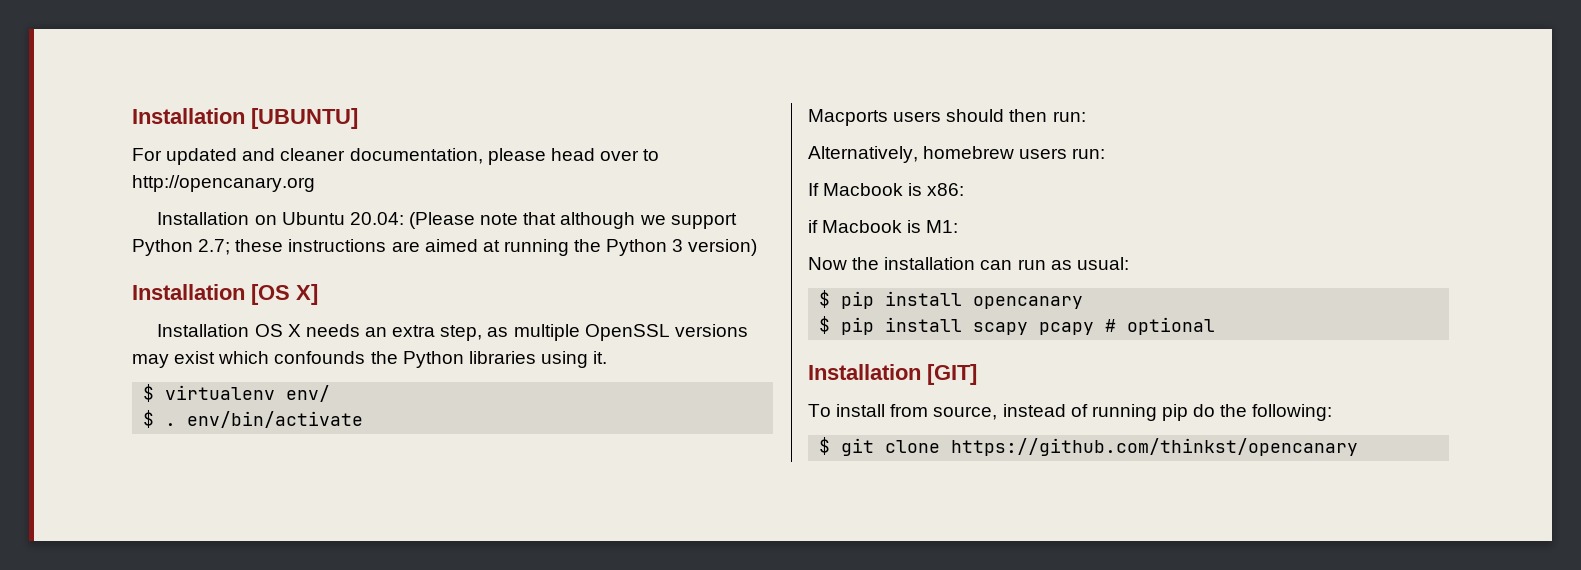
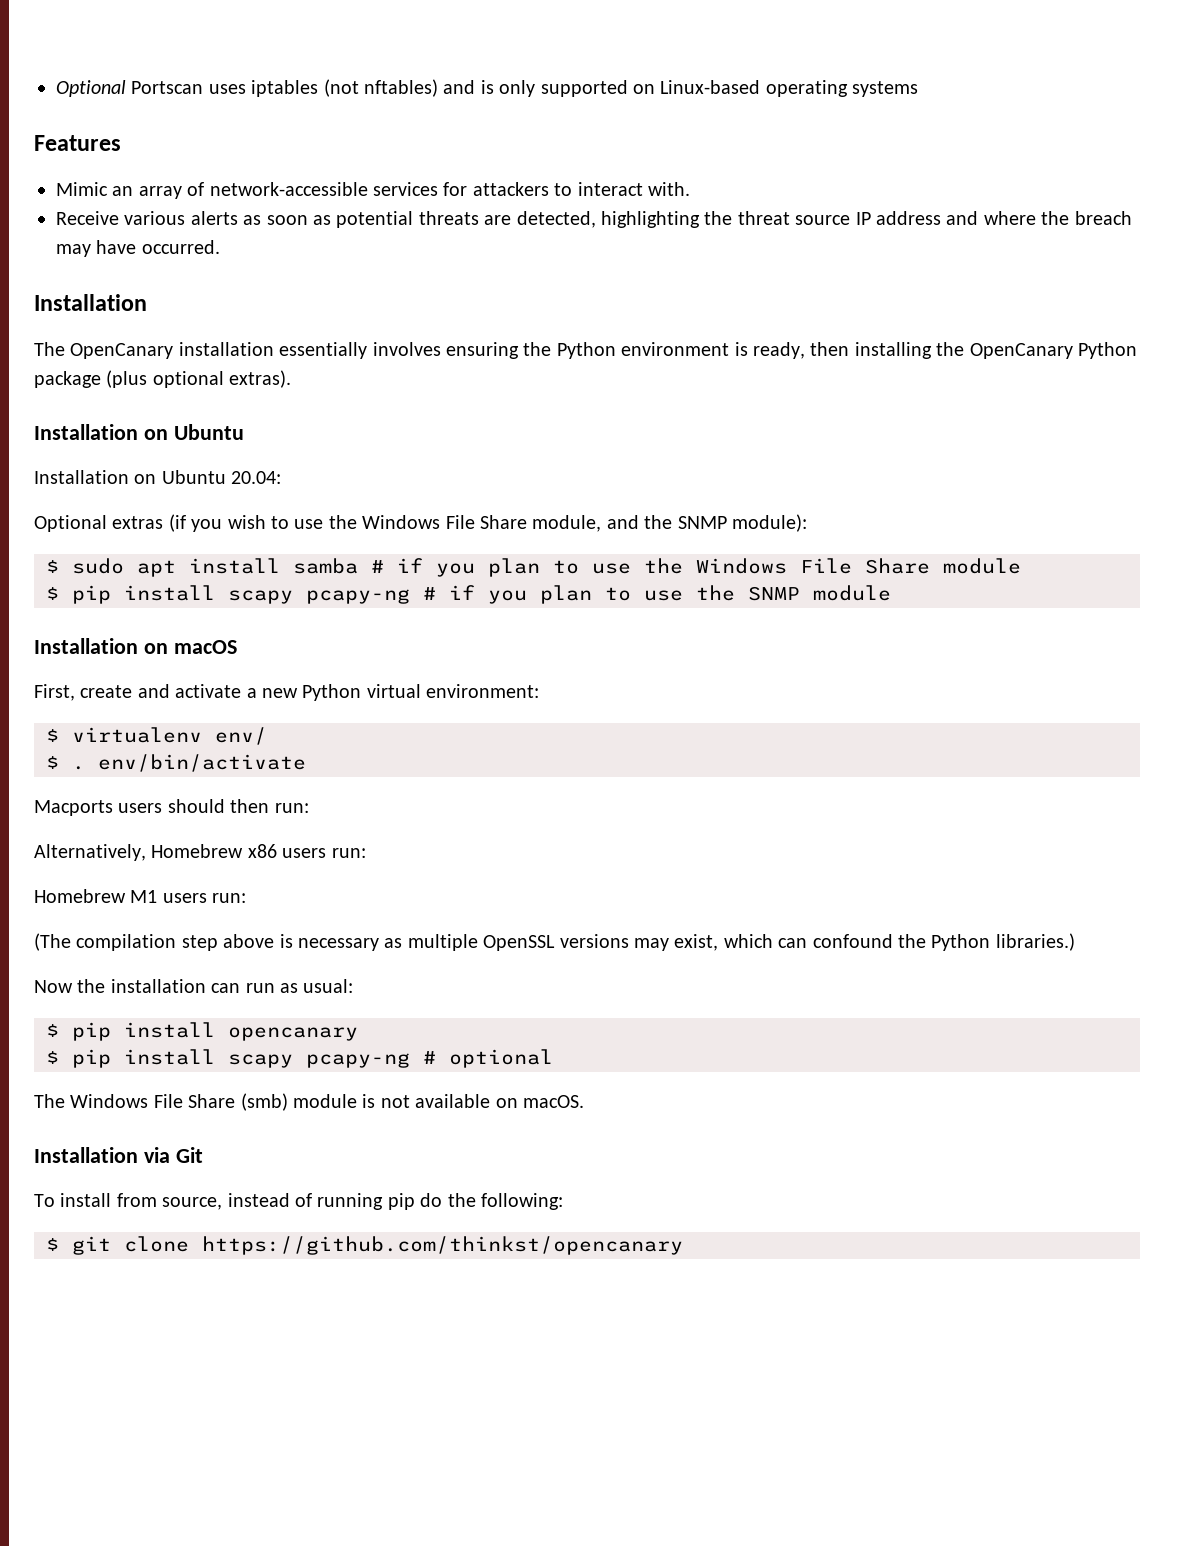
- Installation [UBUNTU]
- For updated and cleaner documentation, please head over to http://opencanary.org
- Installation on Ubuntu 20.04: (Please note that although we support Python 2.7; these instructions are aimed at running the Python 3 version)
- Installation [OS X]
- Installation OS X needs an extra step, as multiple OpenSSL versions may exist which confounds the Python libraries using it.
+ Optional Portscan uses iptables (not nftables) and is only supported on Linux-based operating systems
+ Features
+ Mimic an array of network-accessible services for attackers to interact with.
+ Receive various alerts as soon as potential threats are detected, highlighting the threat source IP address and where the breach may have occurred.
+ Installation
+ The OpenCanary installation essentially involves ensuring the Python environment is ready, then installing the OpenCanary Python package (plus optional extras).
+ Installation on Ubuntu
+ Installation on Ubuntu 20.04:
+ Optional extras (if you wish to use the Windows File Share module, and the SNMP module):
+ $ sudo apt install samba # if you plan to use the Windows File Share module
+ $ pip install scapy pcapy-ng # if you plan to use the SNMP module
+ Installation on macOS
+ First, create and activate a new Python virtual environment:
- Alternatively, homebrew users run:
- If Macbook is x86:
- if Macbook is M1:
+ Alternatively, Homebrew x86 users run:
+ Homebrew M1 users run:
+ (The compilation step above is necessary as multiple OpenSSL versions may exist, which can confound the Python libraries.)
- $ pip install scapy pcapy # optional
+ $ pip install scapy pcapy-ng # optional
- Installation [GIT]
+ The Windows File Share (smb) module is not available on macOS.
+ Installation via Git

